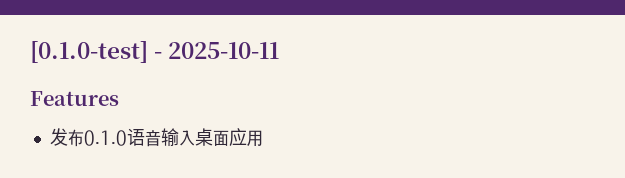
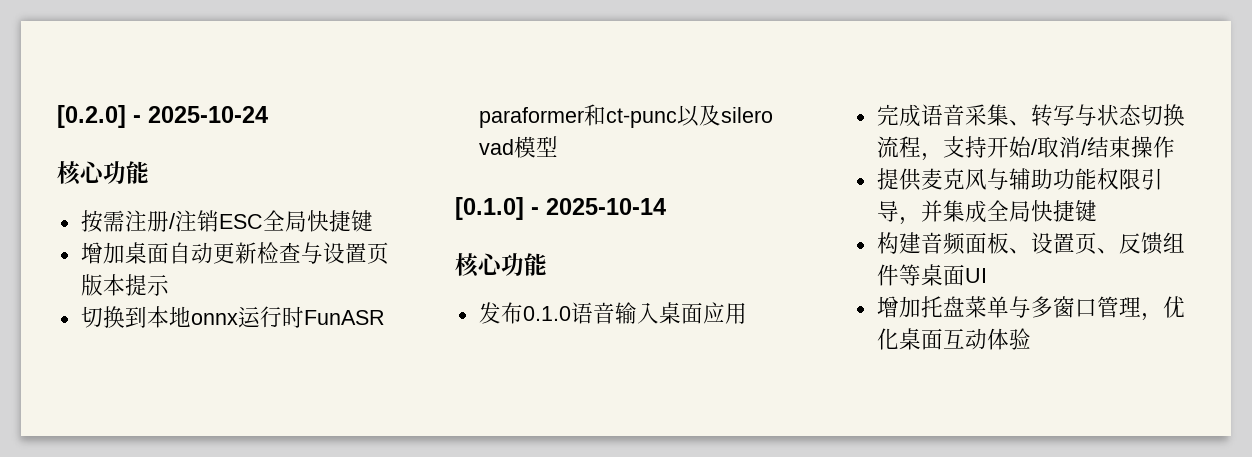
- [0.1.0-test] - 2025-10-11
- Features
+ [0.2.0] - 2025-10-24
+ 核心功能
+ 按需注册/注销ESC全局快捷键
+ 增加桌面自动更新检查与设置页版本提示
+ 切换到本地onnx运行时FunASR paraformer和ct-punc以及silero vad模型
+ [0.1.0] - 2025-10-14
+ 核心功能
+ 完成语音采集、转写与状态切换流程，支持开始/取消/结束操作
+ 提供麦克风与辅助功能权限引导，并集成全局快捷键
+ 构建音频面板、设置页、反馈组件等桌面UI
+ 增加托盘菜单与多窗口管理，优化桌面互动体验

